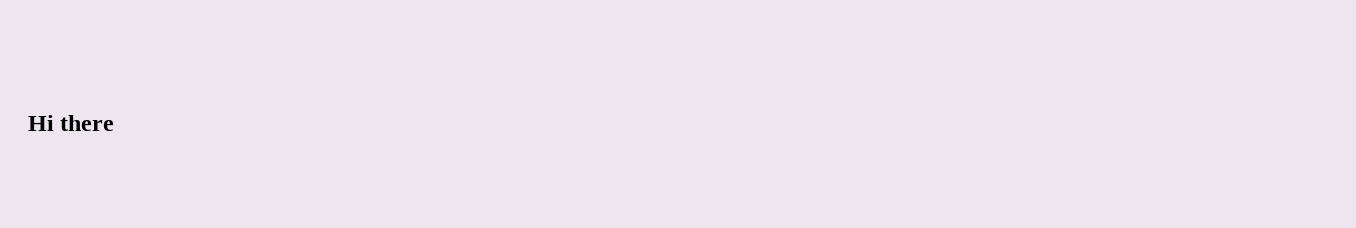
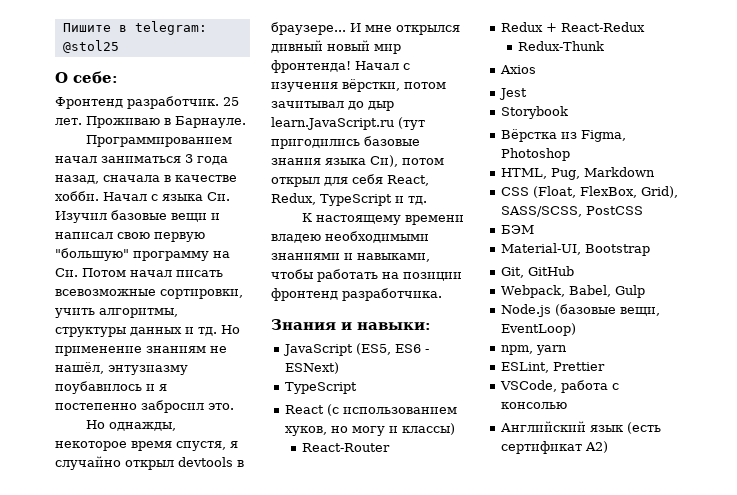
- Hi there
+ Пишите в telegram: @stol25
+ О себе:
+ Фронтенд разработчик. 25 лет. Проживаю в Барнауле.
+ Программированием начал заниматься 3 года назад, сначала в качестве хобби. Начал с языка Си. Изучил базовые вещи и написал свою первую "большую" программу на Си. Потом начал писать всевозможные сортировки, учить алгоритмы, структуры данных и тд. Но применение знаниям не нашёл, энтузиазму поубавилось и я постепенно забросил это.
+ Но однажды, некоторое время спустя, я случайно открыл devtools в браузере... И мне открылся дивный новый мир фронтенда! Начал с изучения вёрстки, потом зачитывал до дыр learn.JavaScript.ru (тут пригодились базовые знания языка Си), потом открыл для себя React, Redux, TypeScript и тд.
+ К настоящему времени владею необходимыми знаниями и навыками, чтобы работать на позиции фронтенд разработчика.
+ Знания и навыки:
+ JavaScript (ES5, ES6 - ESNext)
+ TypeScript
+ React (с использованием хуков, но могу и классы)
+ React-Router
+ Redux + React-Redux
+ Redux-Thunk
+ Axios
+ Jest
+ Storybook
+ Вёрстка из Figma, Photoshop
+ HTML, Pug, Markdown
+ CSS (Float, FlexBox, Grid), SASS/SCSS, PostCSS
+ БЭМ
+ Material-UI, Bootstrap
+ Git, GitHub
+ Webpack, Babel, Gulp
+ Node.js (базовые вещи, EventLoop)
+ npm, yarn
+ ESLint, Prettier
+ VSCode, работа с консолью
+ Английский язык (есть сертификат A2)

